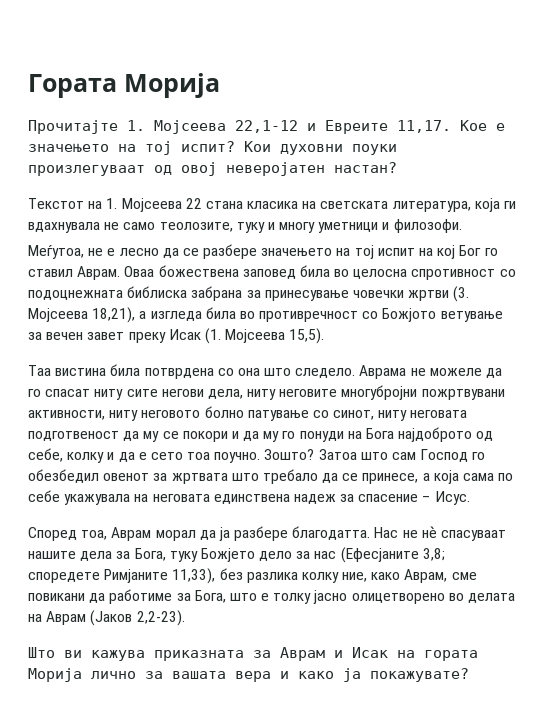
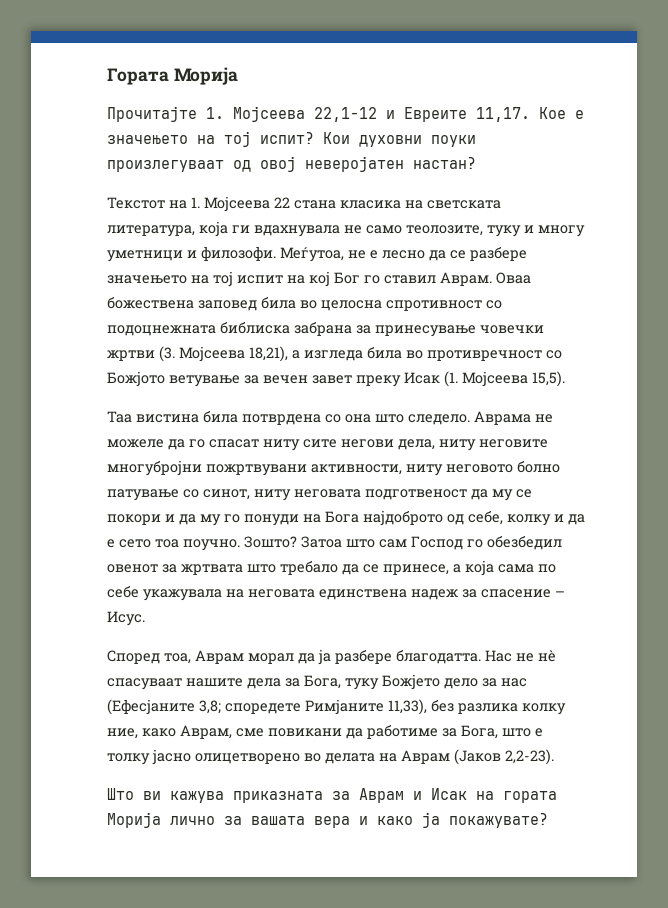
- Текстот на 1. Мојсеева 22 стана класика на светската литература, која ги вдахнувала не само теолозите, туку и многу уметници и филозофи.
- Меѓутоа, не е лесно да се разбере значењето на тој испит на кој Бог го ставил Аврам.
+ Текстот на 1. Мојсеева 22 стана класика на светската литература, која ги вдахнувала не само теолозите, туку и многу уметници и филозофи. Меѓутоа, не е лесно да се разбере значењето на тој испит на кој Бог го ставил Аврам.
- Нас не нѐ спасуваат нашите дела за Бога, туку Божјето дело за нас (Ефесјаните 3,8; споредете Римјаните 11,33), без разлика колку ние, како Аврам, сме повикани да работиме за Бога, што е толку јасно олицетворено во делата на Аврам (Јаков 2,2-23).
+ Нас не нè спасуваат нашите дела за Бога, туку Божјето дело за нас (Ефесјаните 3,8; споредете Римјаните 11,33), без разлика колку ние, како Аврам, сме повикани да работиме за Бога, што е толку јасно олицетворено во делата на Аврам (Јаков 2,2-23).

